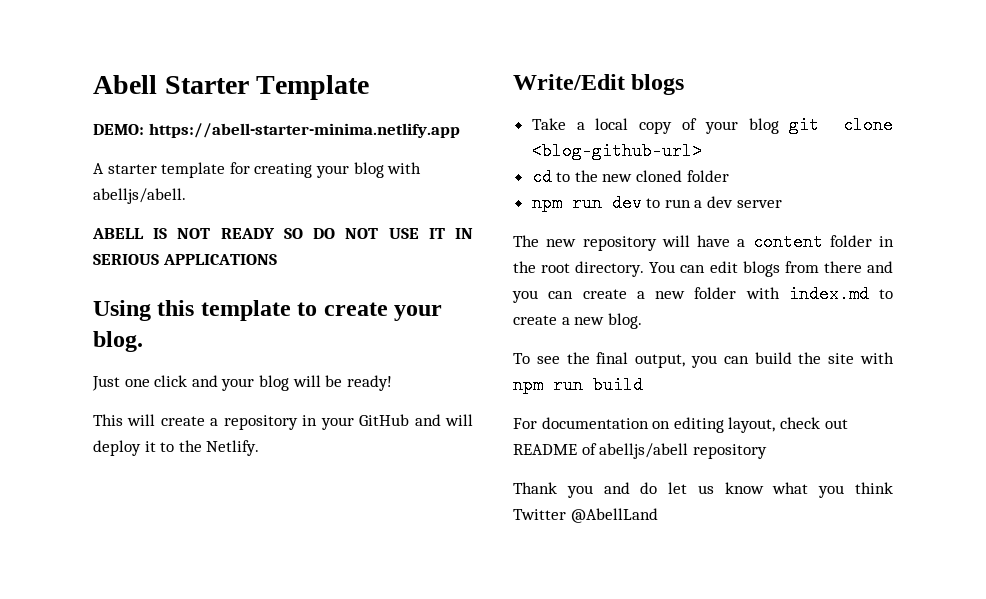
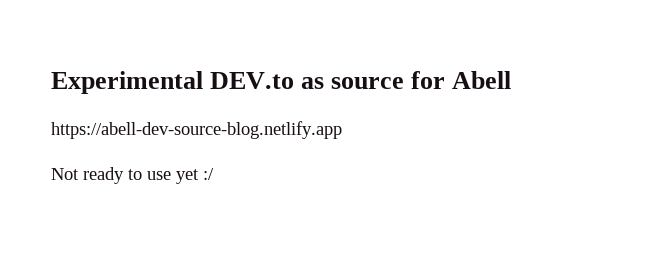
- Abell Starter Template
- DEMO: https://abell-starter-minima.netlify.app
- A starter template for creating your blog with abelljs/abell.
- ABELL IS NOT READY SO DO NOT USE IT IN SERIOUS APPLICATIONS
- Using this template to create your blog.
- Just one click and your blog will be ready!
- This will create a repository in your GitHub and will deploy it to the Netlify.
- Write/Edit blogs
- Take a local copy of your blog git clone <blog-github-url>
- cd to the new cloned folder
- npm run dev to run a dev server
- The new repository will have a content folder in the root directory. You can edit blogs from there and you can create a new folder with index.md to create a new blog.
- To see the final output, you can build the site with npm run build
- For documentation on editing layout, check out README of abelljs/abell repository
- Thank you and do let us know what you think Twitter @AbellLand
+ Experimental DEV.to as source for Abell
+ https://abell-dev-source-blog.netlify.app
+ Not ready to use yet :/

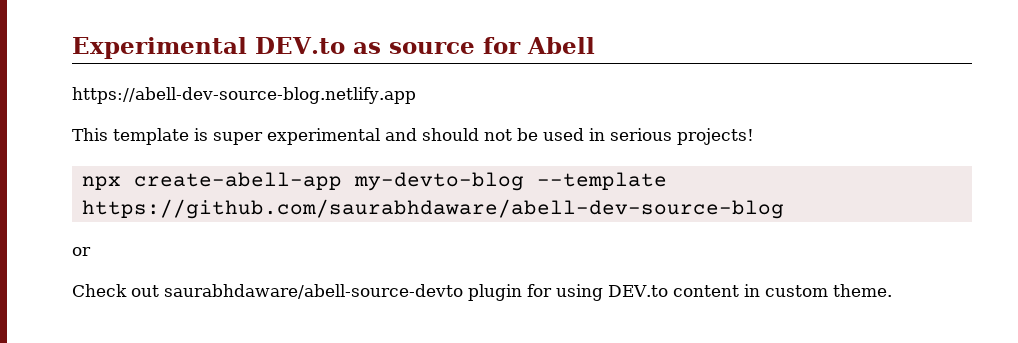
- Not ready to use yet :/
+ This template is super experimental and should not be used in serious projects!
+ npx create-abell-app my-devto-blog --template https://github.com/saurabhdaware/abell-dev-source-blog
+ or
+ Check out saurabhdaware/abell-source-devto plugin for using DEV.to content in custom theme.

